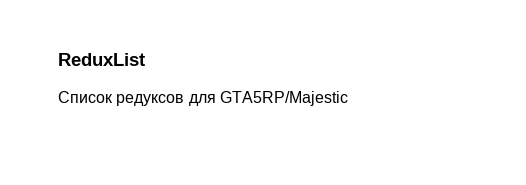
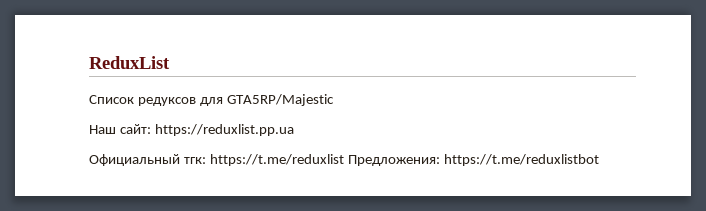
+ Наш сайт: https://reduxlist.pp.ua
+ Официальный тгк: https://t.me/reduxlist Предложения: https://t.me/reduxlistbot

